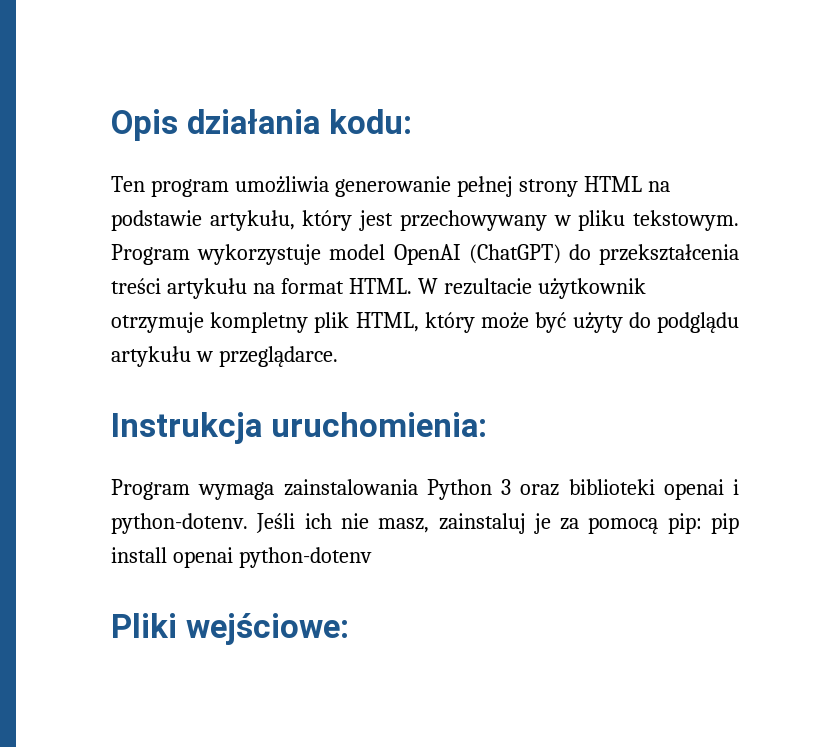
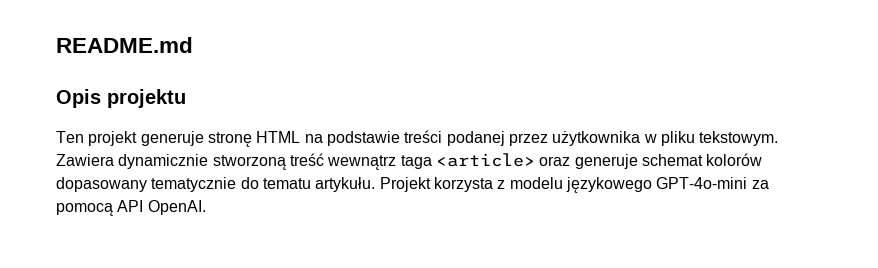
- Opis działania kodu:
- Ten program umożliwia generowanie pełnej strony HTML na podstawie artykułu, który jest przechowywany w pliku tekstowym. Program wykorzystuje model OpenAI (ChatGPT) do przekształcenia treści artykułu na format HTML. W rezultacie użytkownik otrzymuje kompletny plik HTML, który może być użyty do podglądu artykułu w przeglądarce.
- Instrukcja uruchomienia:
- Program wymaga zainstalowania Python 3 oraz biblioteki openai i python-dotenv. Jeśli ich nie masz, zainstaluj je za pomocą pip: pip install openai python-dotenv
- Pliki wejściowe:
+ README.md
+ Opis projektu
+ Ten projekt generuje stronę HTML na podstawie treści podanej przez użytkownika w pliku tekstowym. Zawiera dynamicznie stworzoną treść wewnątrz taga <article> oraz generuje schemat kolorów dopasowany tematycznie do tematu artykułu. Projekt korzysta z modelu językowego GPT-4o-mini za pomocą API OpenAI.

